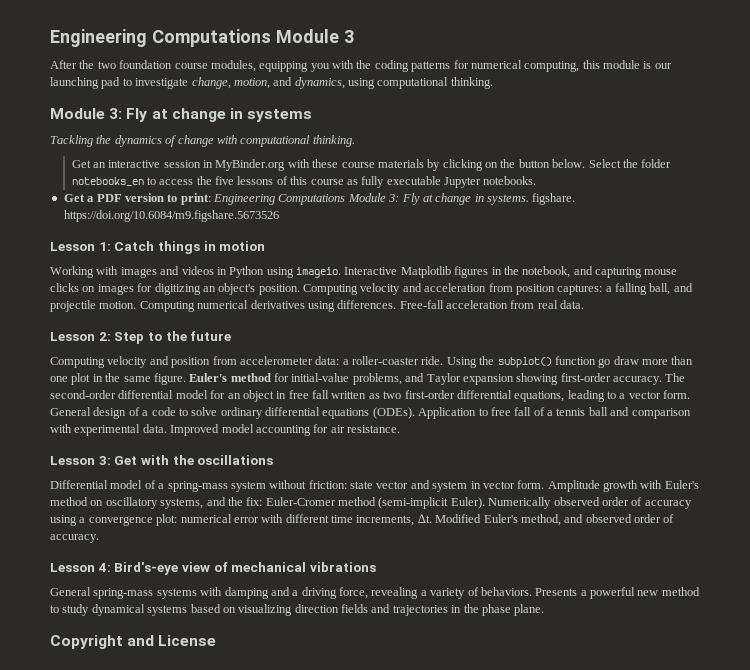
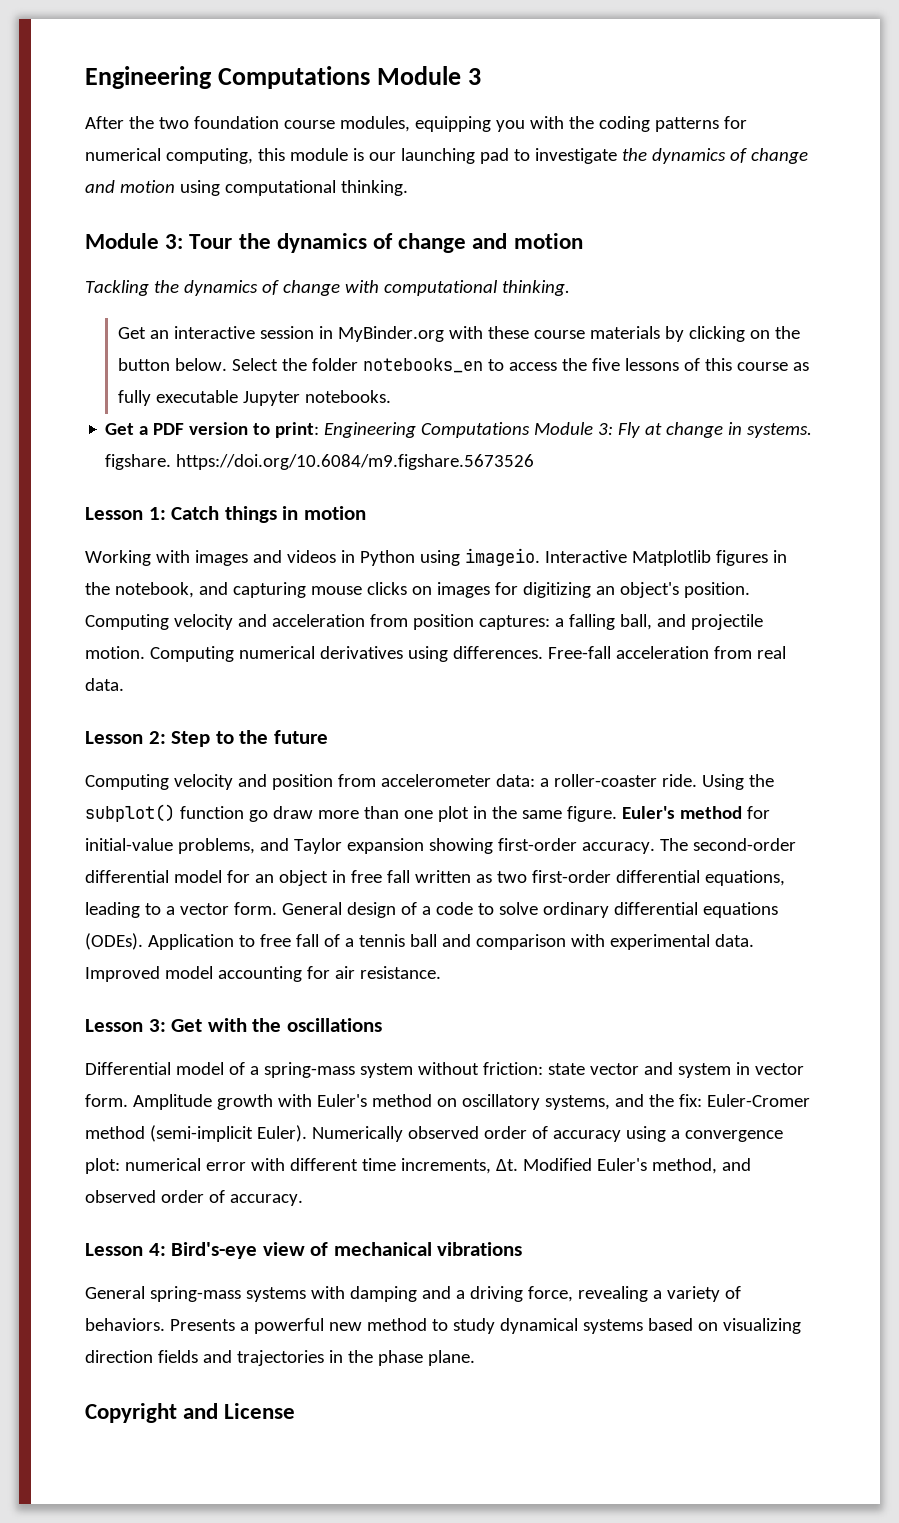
- After the two foundation course modules, equipping you with the coding patterns for numerical computing, this module is our launching pad to investigate change, motion, and dynamics, using computational thinking.
+ After the two foundation course modules, equipping you with the coding patterns for numerical computing, this module is our launching pad to investigate the dynamics of change and motion using computational thinking.
- Module 3: Fly at change in systems
+ Module 3: Tour the dynamics of change and motion

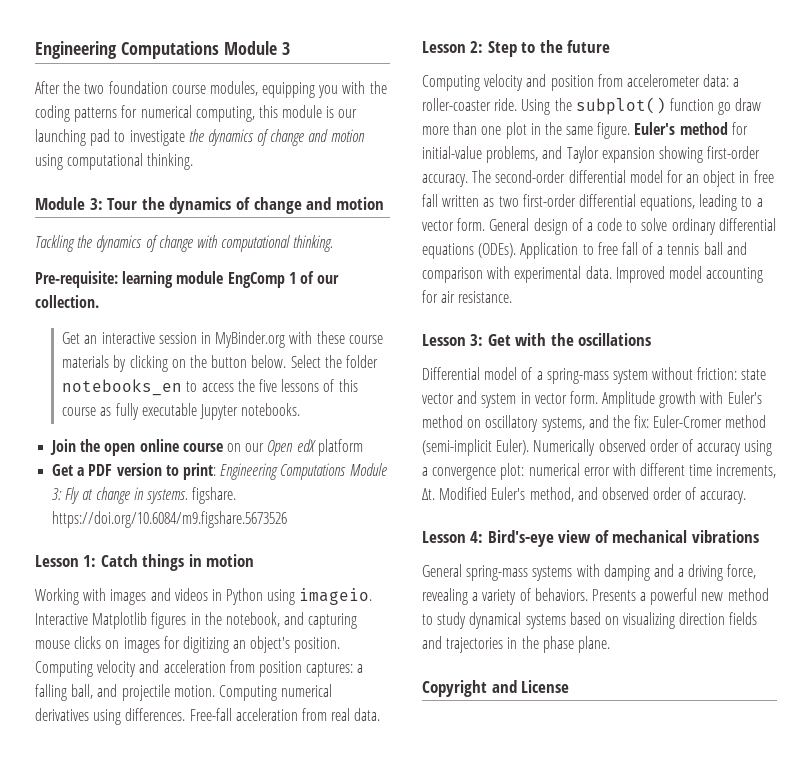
+ Pre-requisite: learning module EngComp 1 of our collection.
+ Join the open online course on our Open edX platform

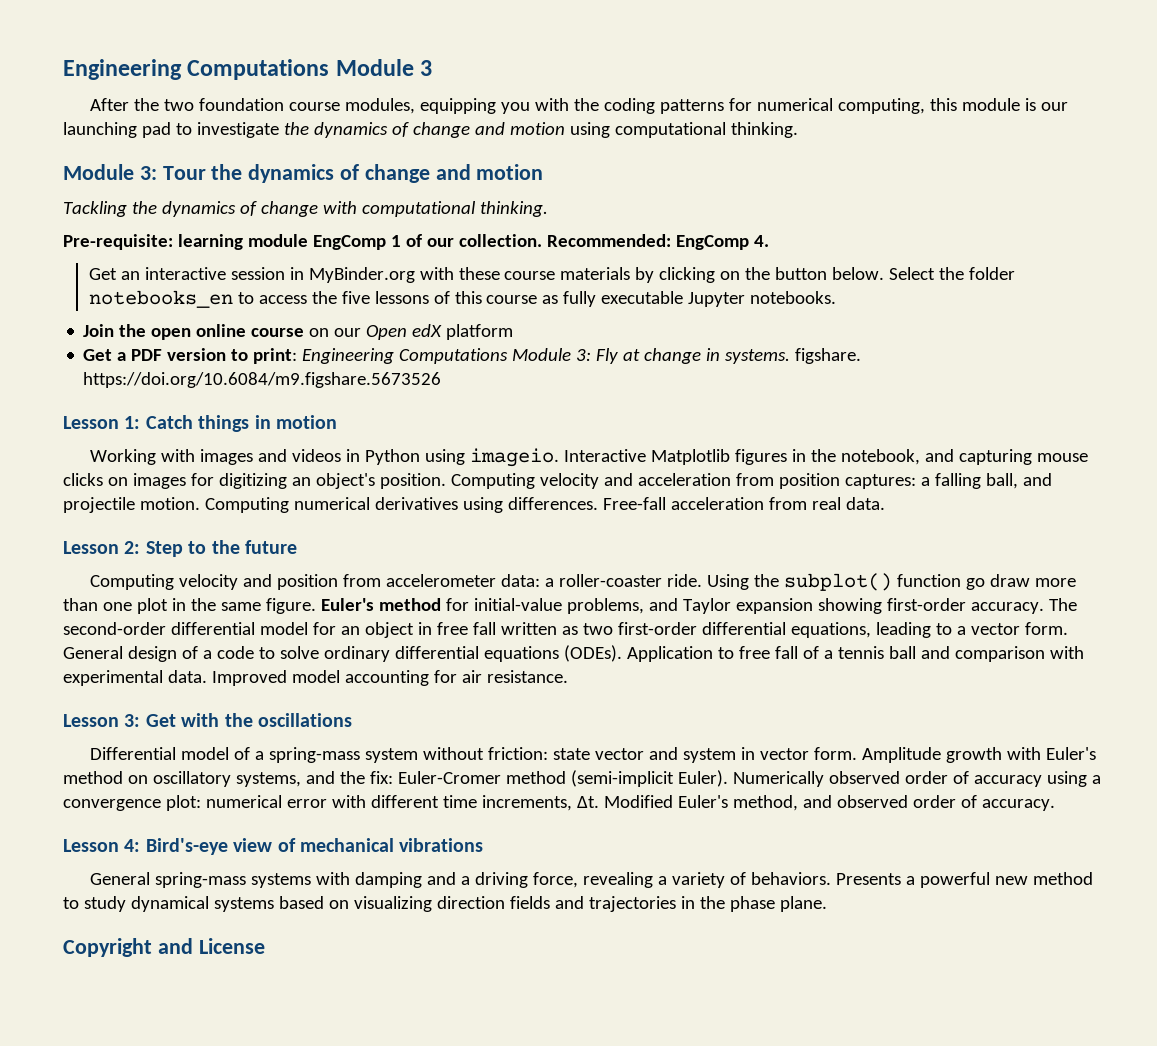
+ Recommended: EngComp 4.

